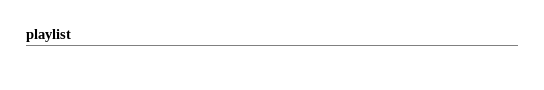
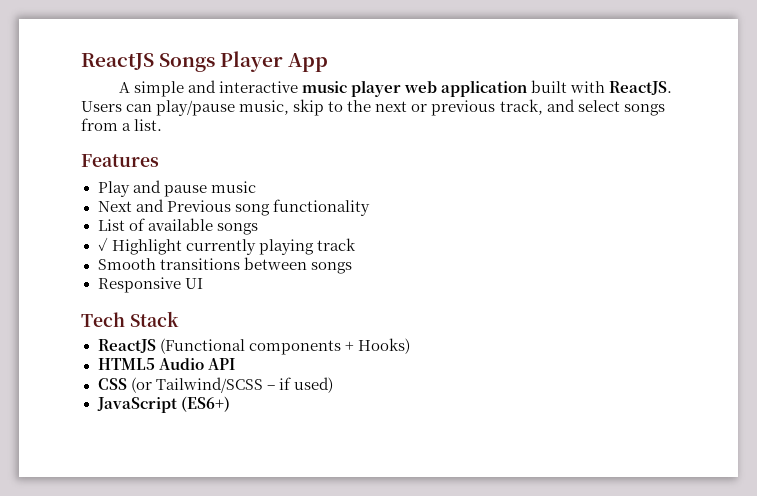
- playlist
+ ReactJS Songs Player App
+ A simple and interactive music player web application built with ReactJS. Users can play/pause music, skip to the next or previous track, and select songs from a list.
+ Features
+ Play and pause music
+ Next and Previous song functionality
+ List of available songs
+ ✓ Highlight currently playing track
+ Smooth transitions between songs
+ Responsive UI
+ Tech Stack
+ ReactJS (Functional components + Hooks)
+ HTML5 Audio API
+ CSS (or Tailwind/SCSS – if used)
+ JavaScript (ES6+)

